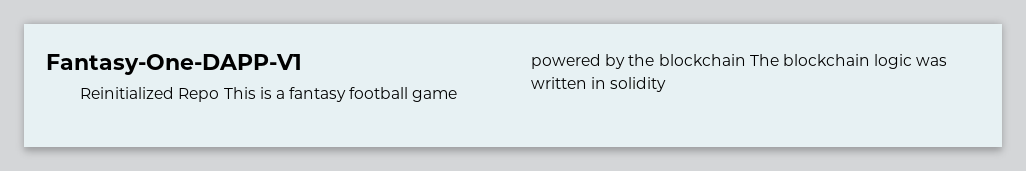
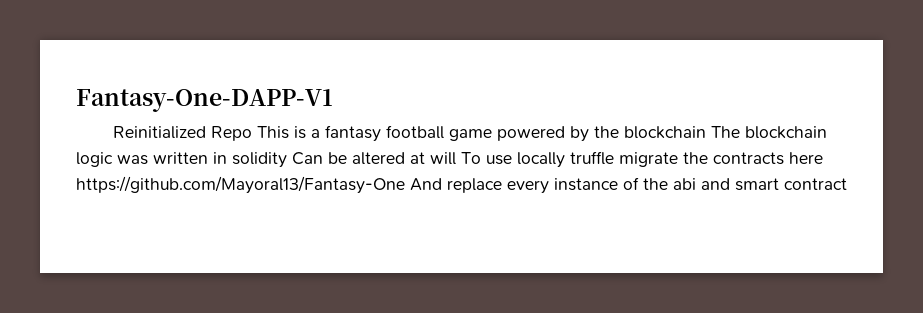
- Reinitialized Repo This is a fantasy football game powered by the blockchain The blockchain logic was written in solidity
+ Reinitialized Repo This is a fantasy football game powered by the blockchain The blockchain logic was written in solidity Can be altered at will To use locally truffle migrate the contracts here https://github.com/Mayoral13/Fantasy-One And replace every instance of the abi and smart contract

